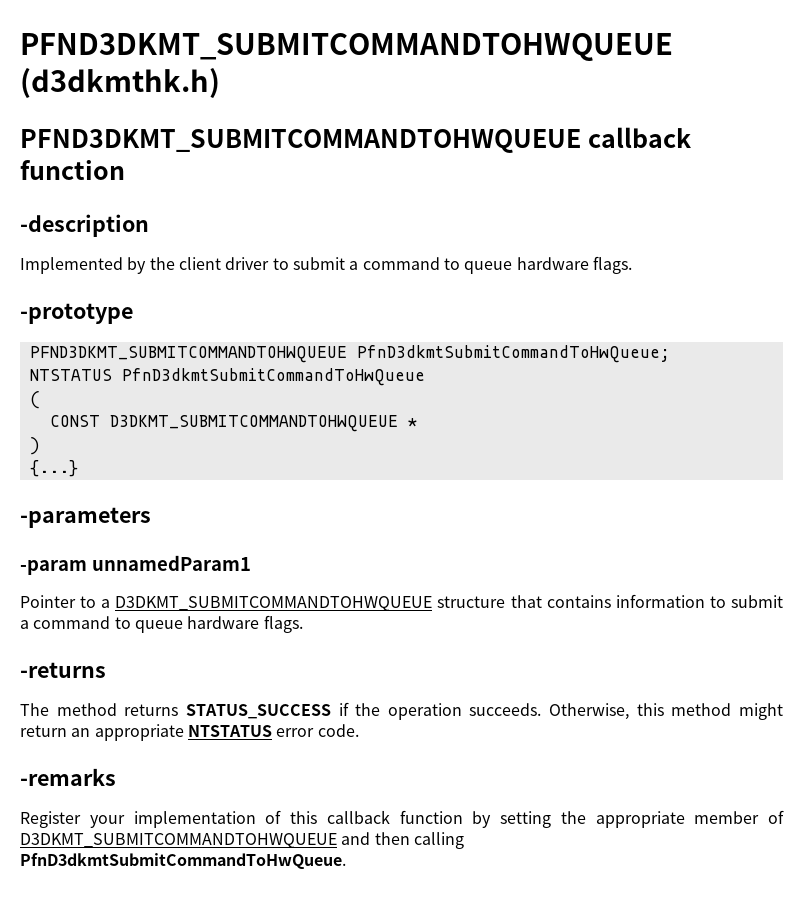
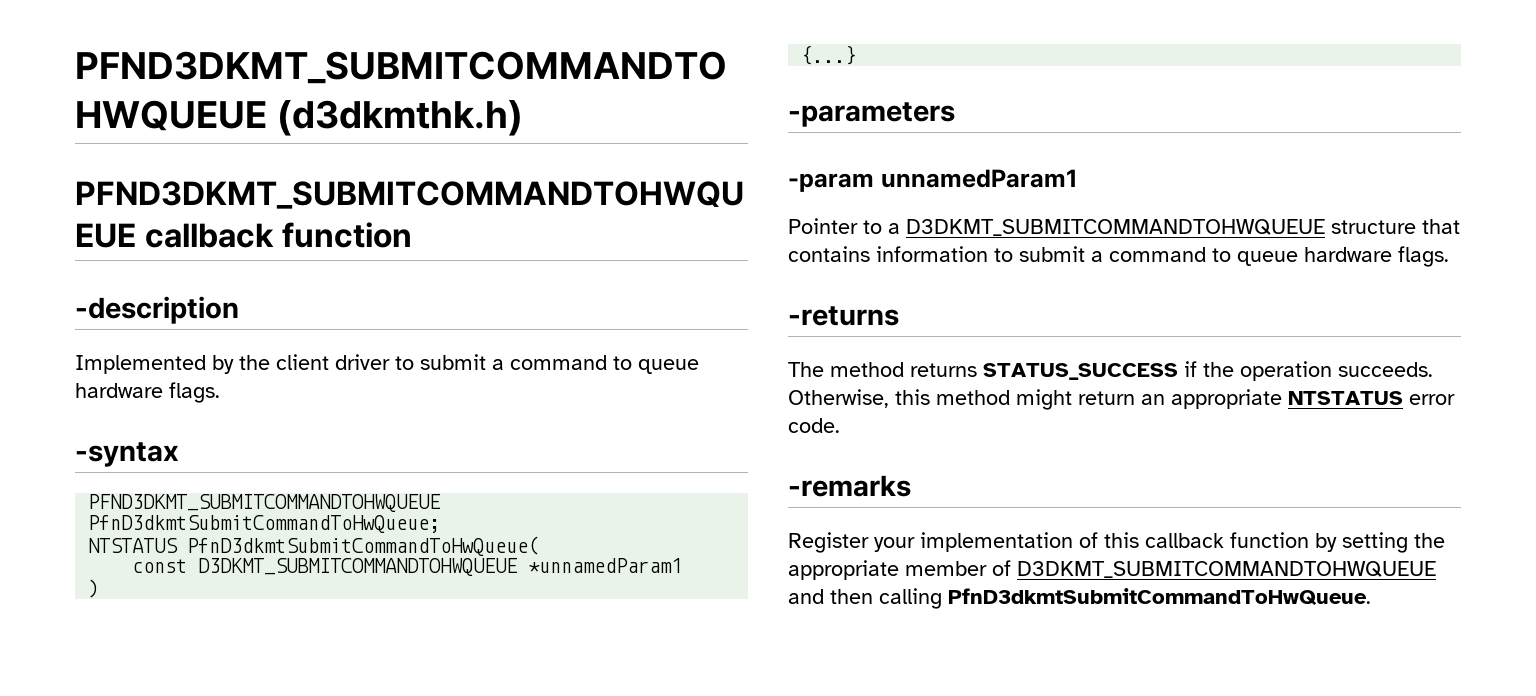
- -prototype
+ -syntax
- NTSTATUS PfnD3dkmtSubmitCommandToHwQueue
- (
- CONST D3DKMT_SUBMITCOMMANDTOHWQUEUE *
+ NTSTATUS PfnD3dkmtSubmitCommandToHwQueue(
+ const D3DKMT_SUBMITCOMMANDTOHWQUEUE *unnamedParam1

